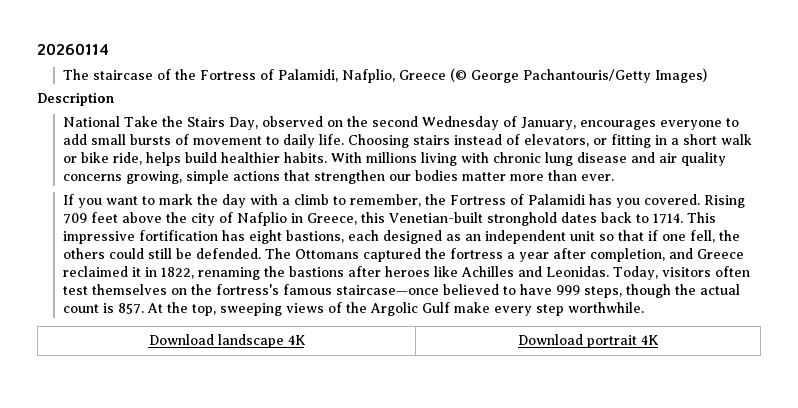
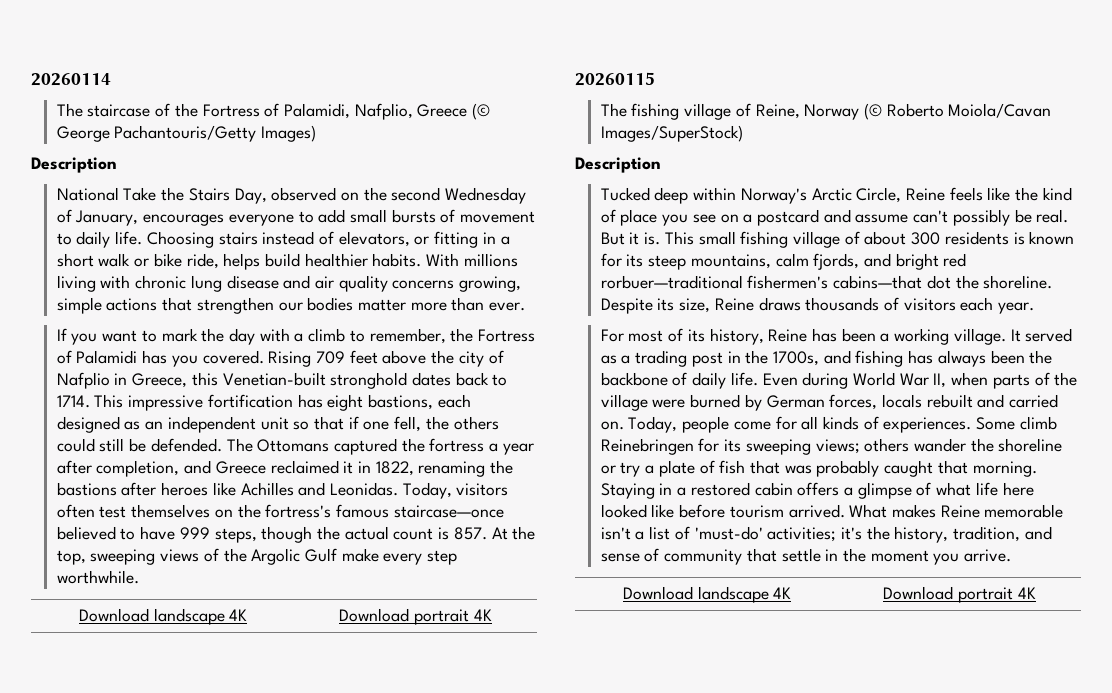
+ 20260115
+ The fishing village of Reine, Norway (© Roberto Moiola/Cavan Images/SuperStock)
+ Description
+ Tucked deep within Norway's Arctic Circle, Reine feels like the kind of place you see on a postcard and assume can't possibly be real. But it is. This small fishing village of about 300 residents is known for its steep mountains, calm fjords, and bright red rorbuer—traditional fishermen's cabins—that dot the shoreline. Despite its size, Reine draws thousands of visitors each year.
+ For most of its history, Reine has been a working village. It served as a trading post in the 1700s, and fishing has always been the backbone of daily life. Even during World War II, when parts of the village were burned by German forces, locals rebuilt and carried on. Today, people come for all kinds of experiences. Some climb Reinebringen for its sweeping views; others wander the shoreline or try a plate of fish that was probably caught that morning. Staying in a restored cabin offers a glimpse of what life here looked like before tourism arrived. What makes Reine memorable isn't a list of 'must-do' activities; it's the history, tradition, and sense of community that settle in the moment you arrive.
+ Download landscape 4K | Download portrait 4K

